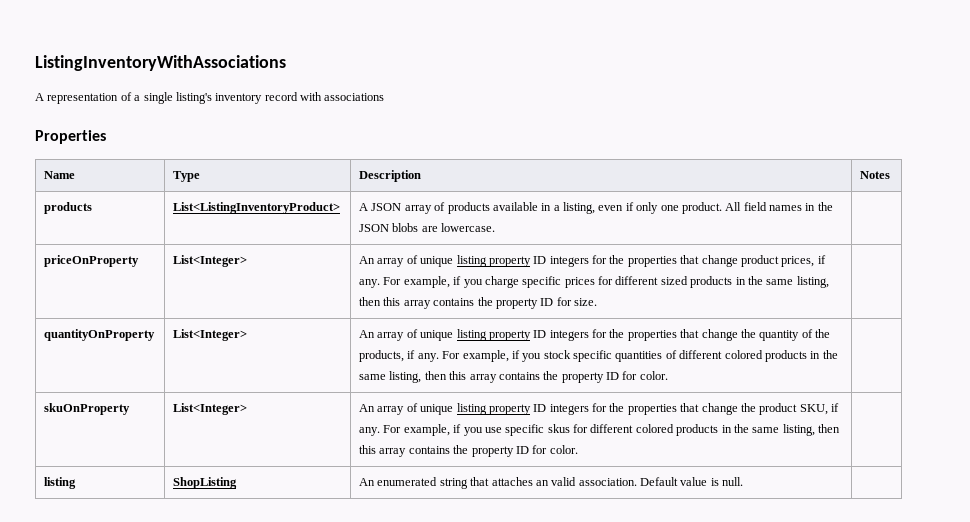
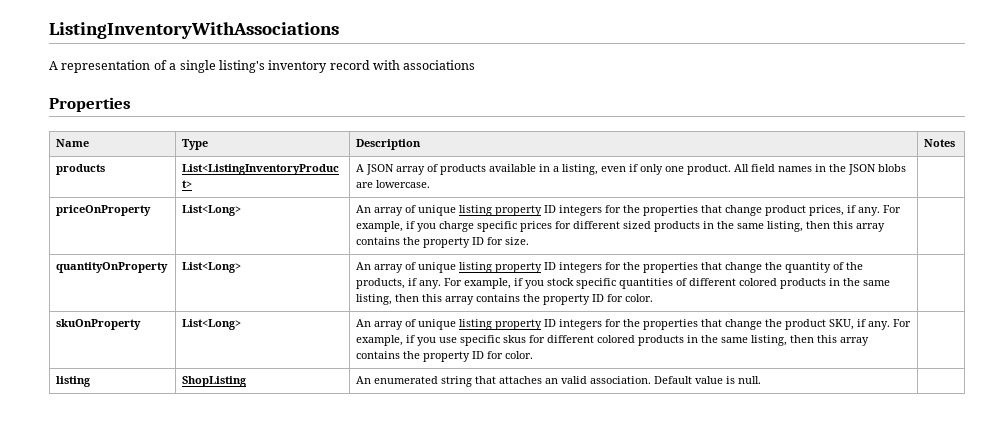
- priceOnProperty | List<Integer>
+ priceOnProperty | List<Long>
- quantityOnProperty | List<Integer>
+ quantityOnProperty | List<Long>
- skuOnProperty | List<Integer>
+ skuOnProperty | List<Long>

